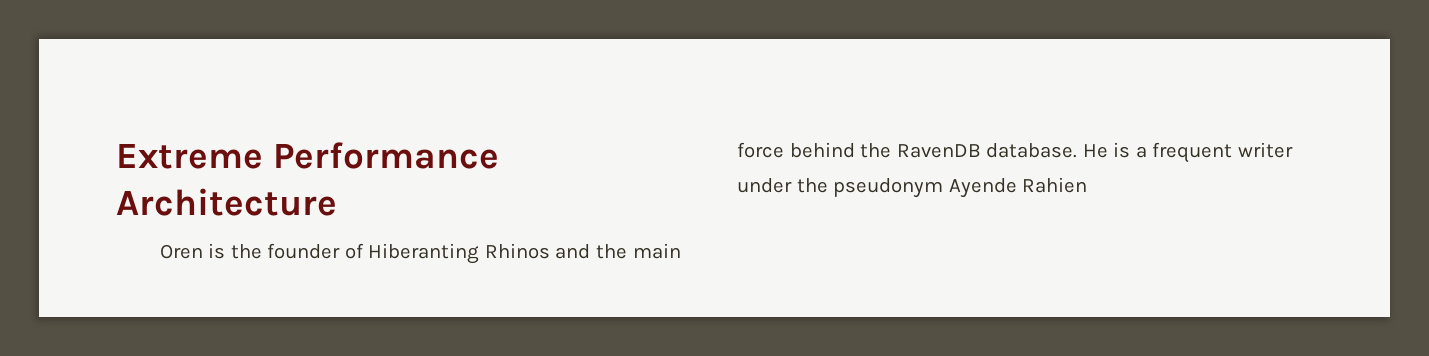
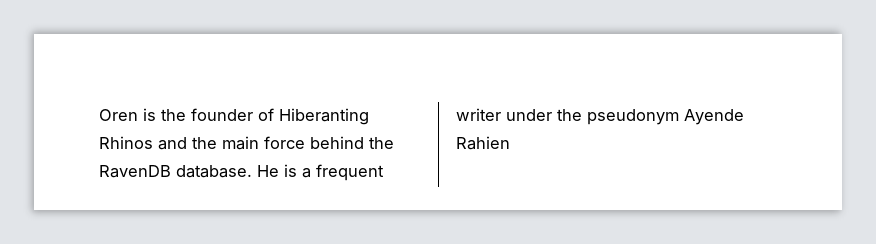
- Extreme Performance Architecture

